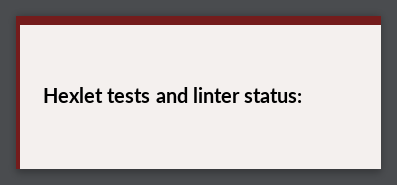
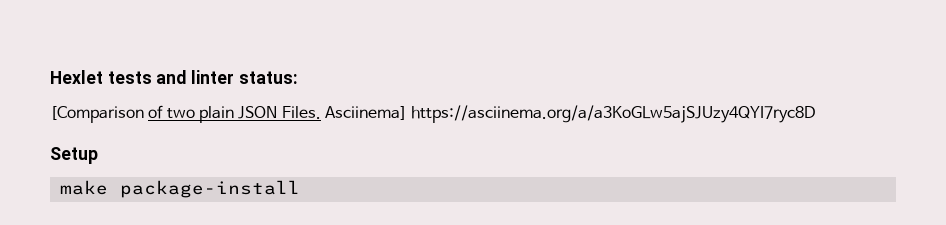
+ [Comparison of two plain JSON Files. Asciinema] https://asciinema.org/a/a3KoGLw5ajSJUzy4QYI7ryc8D
+ Setup
+ make package-install

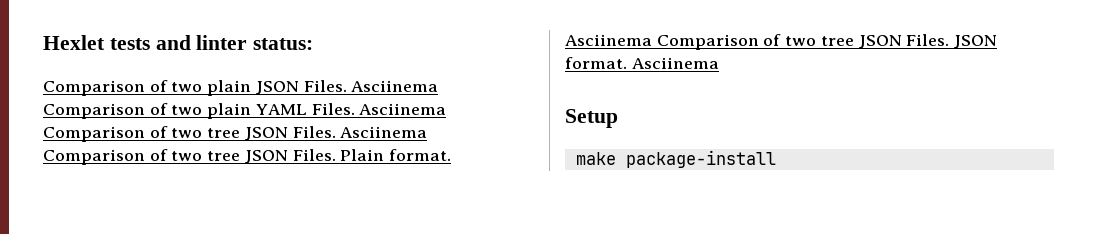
- [Comparison of two plain JSON Files.
+ Comparison of two plain JSON Files.
- Asciinema] https://asciinema.org/a/a3KoGLw5ajSJUzy4QYI7ryc8D
+ Asciinema Comparison of two plain YAML Files. Asciinema Comparison of two tree JSON Files. Asciinema Comparison of two tree JSON Files. Plain format. Asciinema Comparison of two tree JSON Files. JSON format. Asciinema

